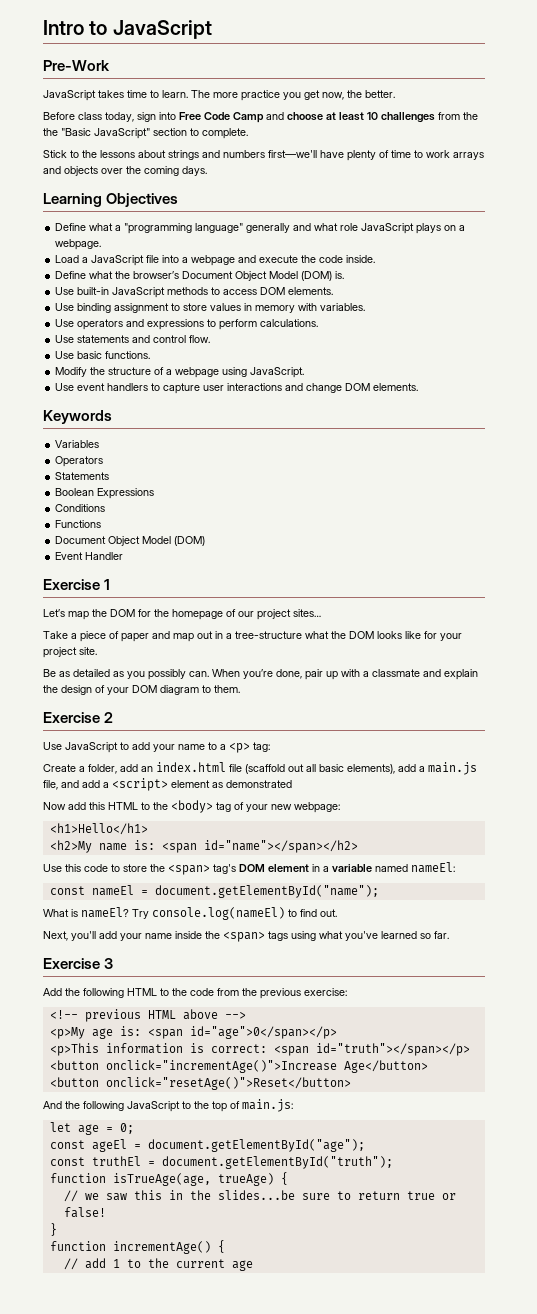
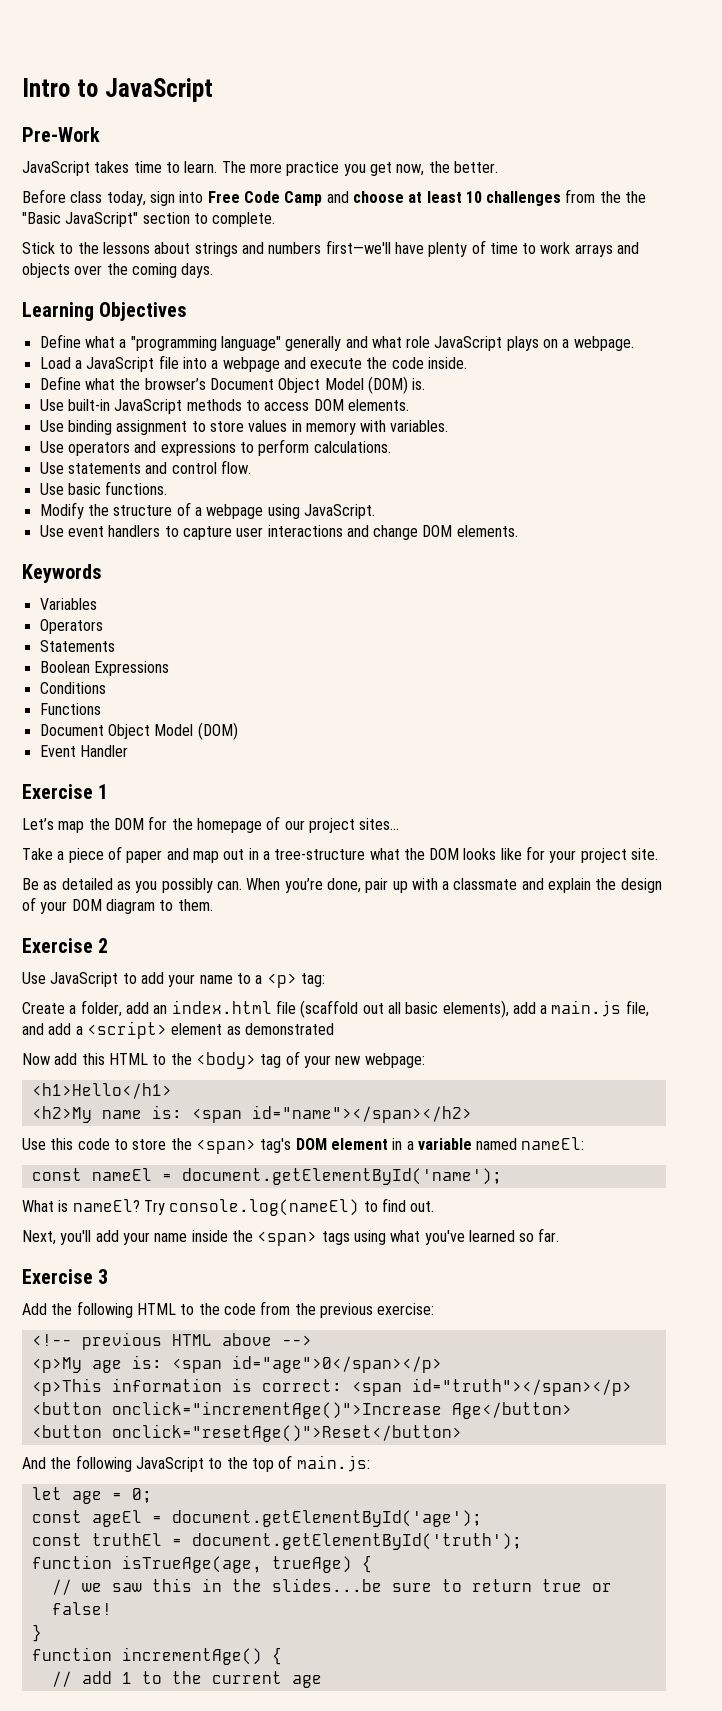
- const nameEl = document.getElementById("name");
+ const nameEl = document.getElementById('name');
- const ageEl = document.getElementById("age");
+ const ageEl = document.getElementById('age');
- const truthEl = document.getElementById("truth");
+ const truthEl = document.getElementById('truth');

